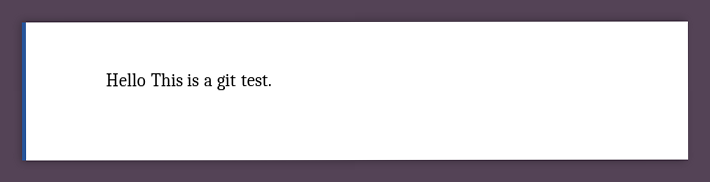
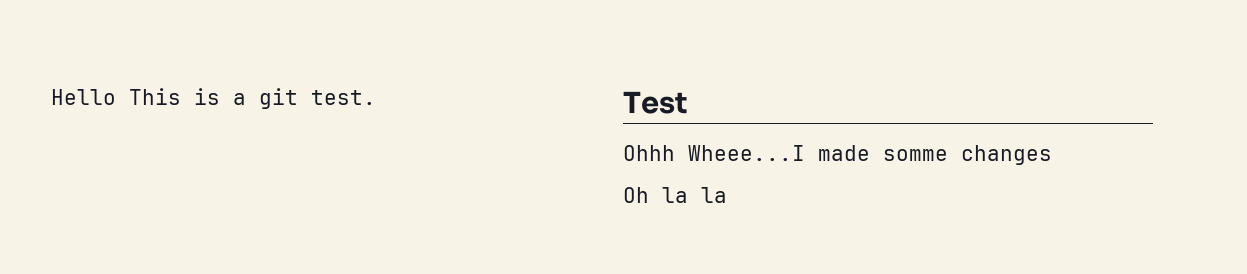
+ Test
+ Ohhh Wheee...I made somme changes
+ Oh la la

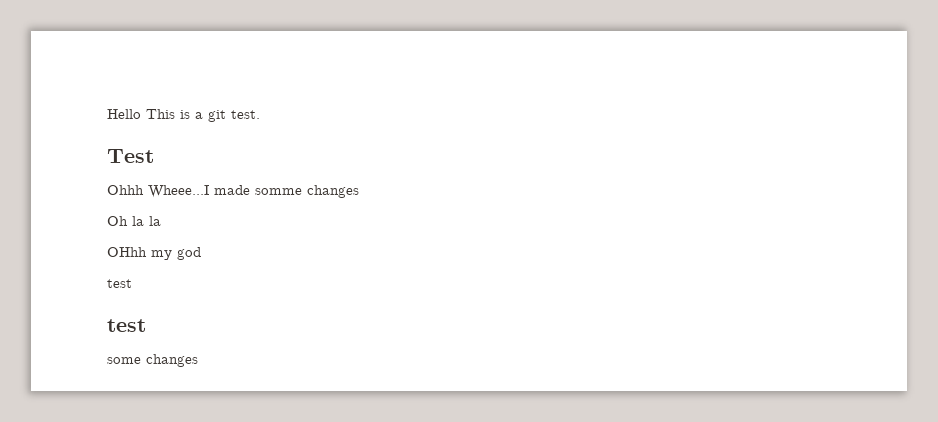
+ OHhh my god
+ test
+ test
+ some changes

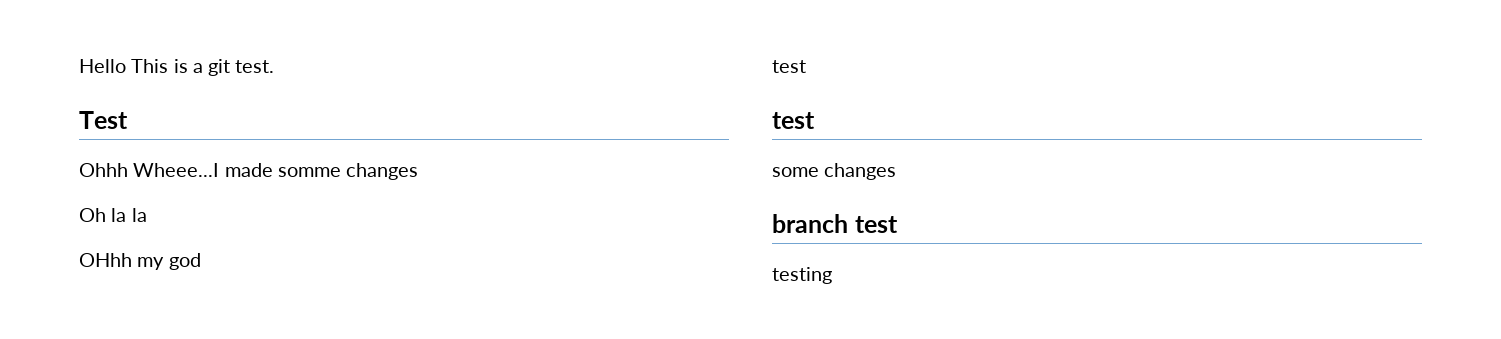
+ branch test
+ testing

